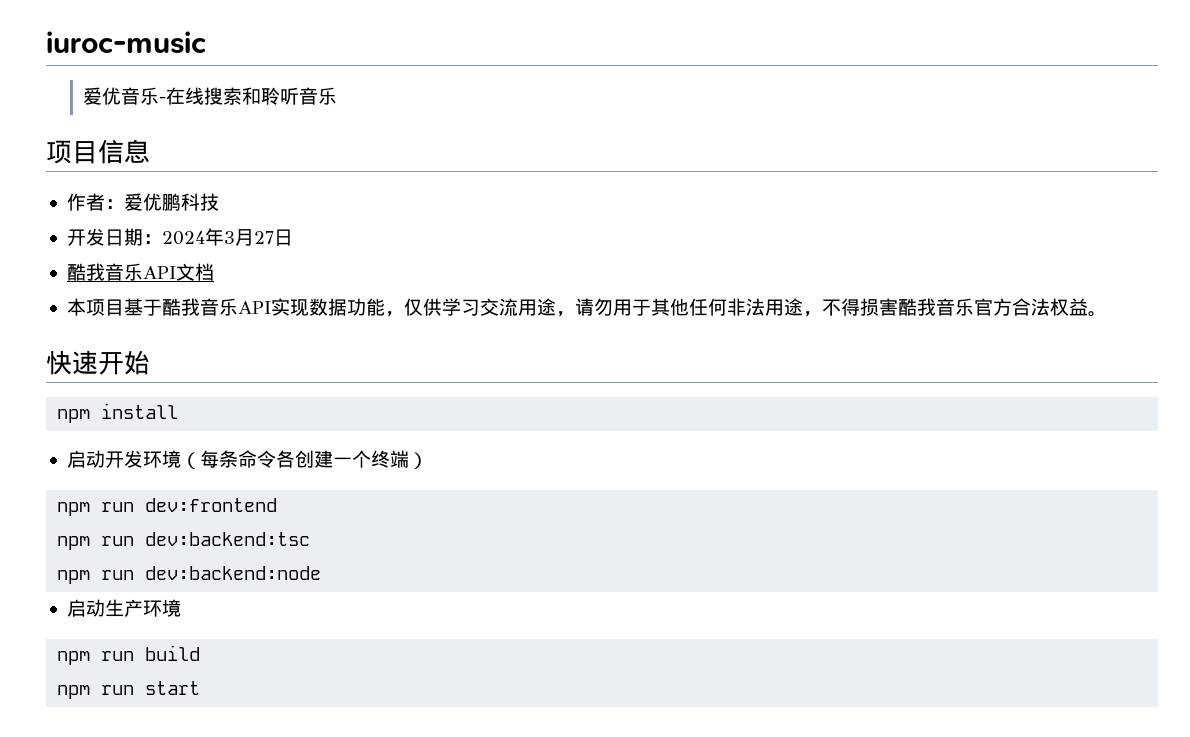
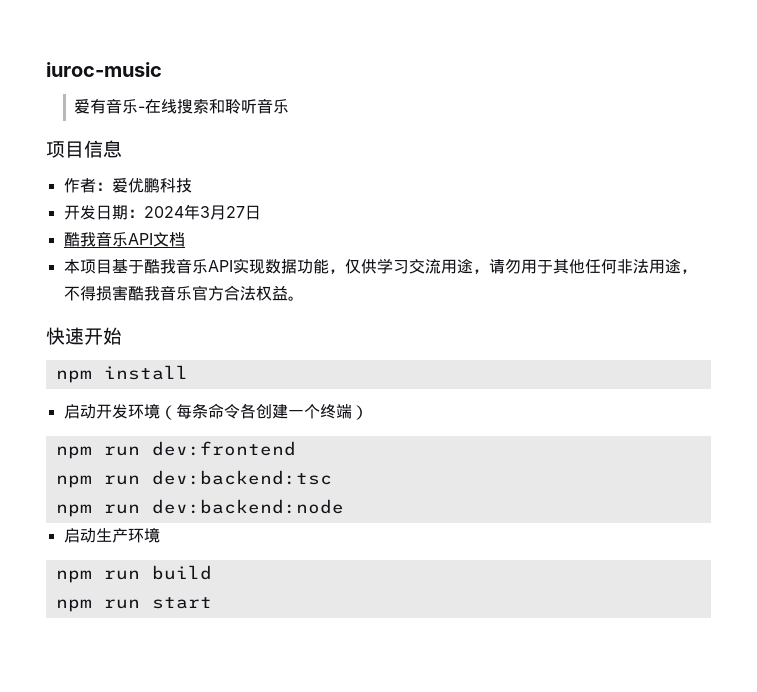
- 爱优音乐-在线搜索和聆听音乐
+ 爱有音乐-在线搜索和聆听音乐

